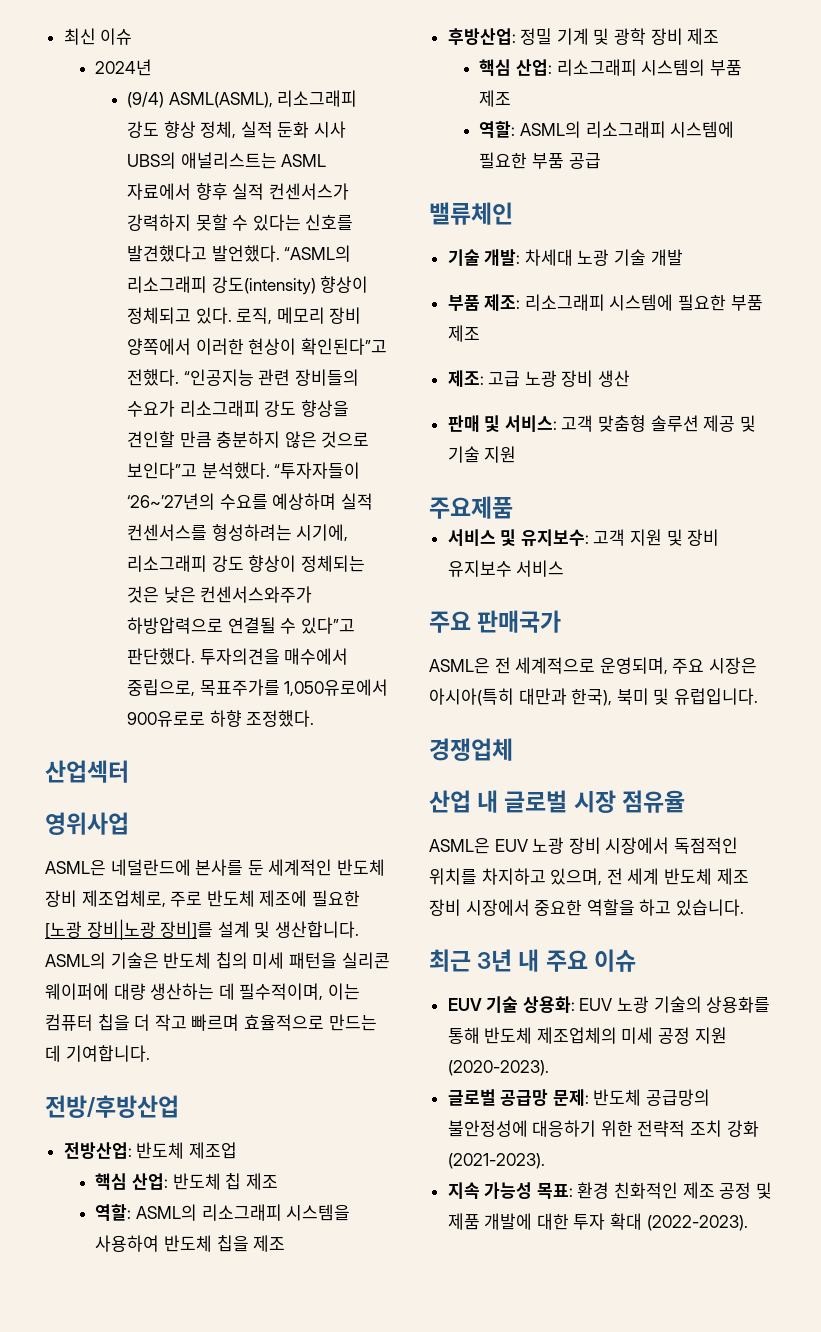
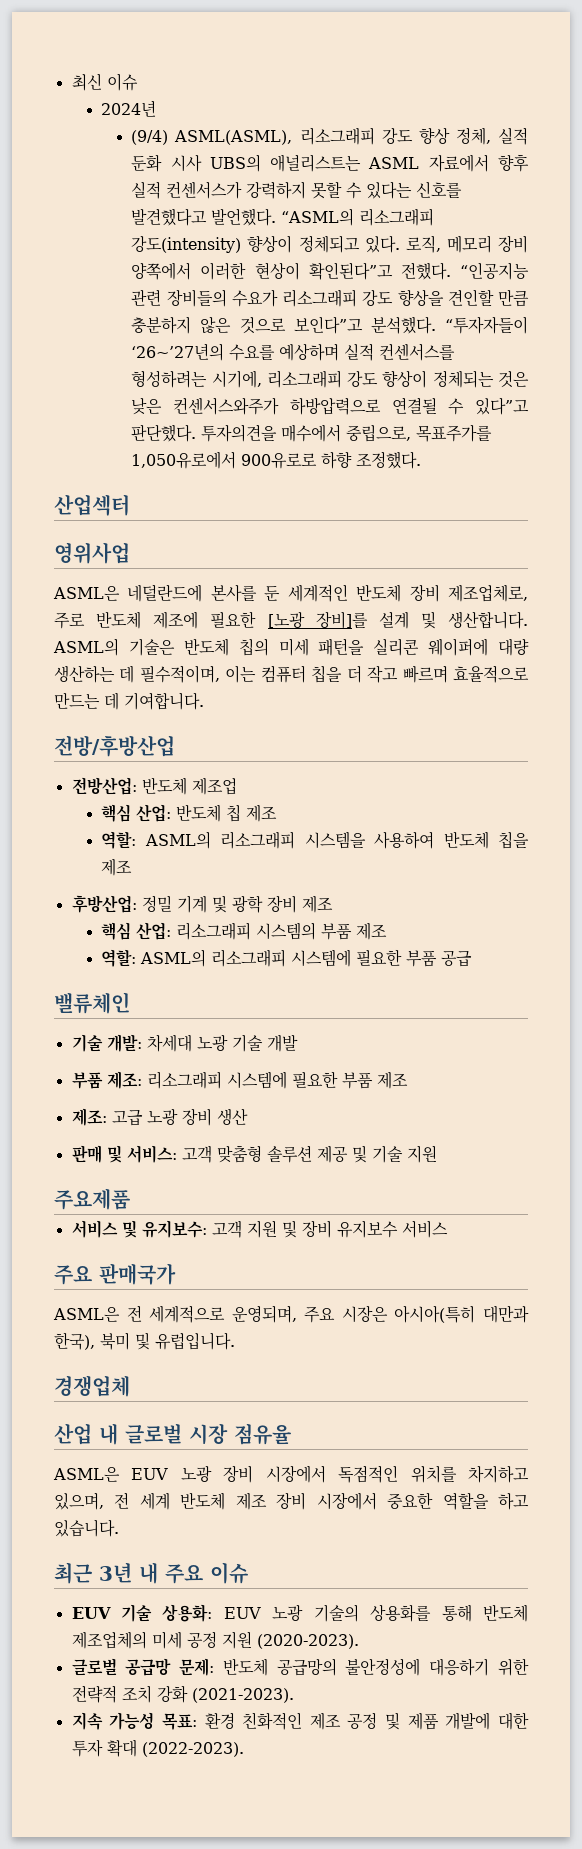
- ASML은 네덜란드에 본사를 둔 세계적인 반도체 장비 제조업체로, 주로 반도체 제조에 필요한 [노광 장비|노광 장비]를 설계 및 생산합니다.
+ ASML은 네덜란드에 본사를 둔 세계적인 반도체 장비 제조업체로, 주로 반도체 제조에 필요한 [노광 장비]를 설계 및 생산합니다.

